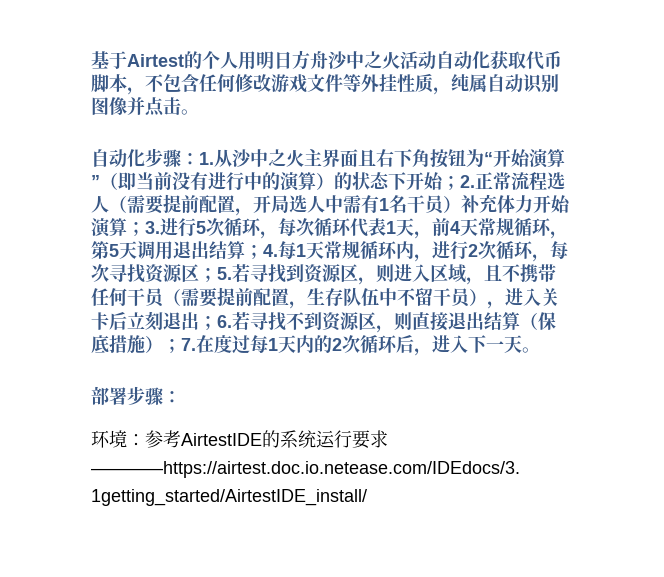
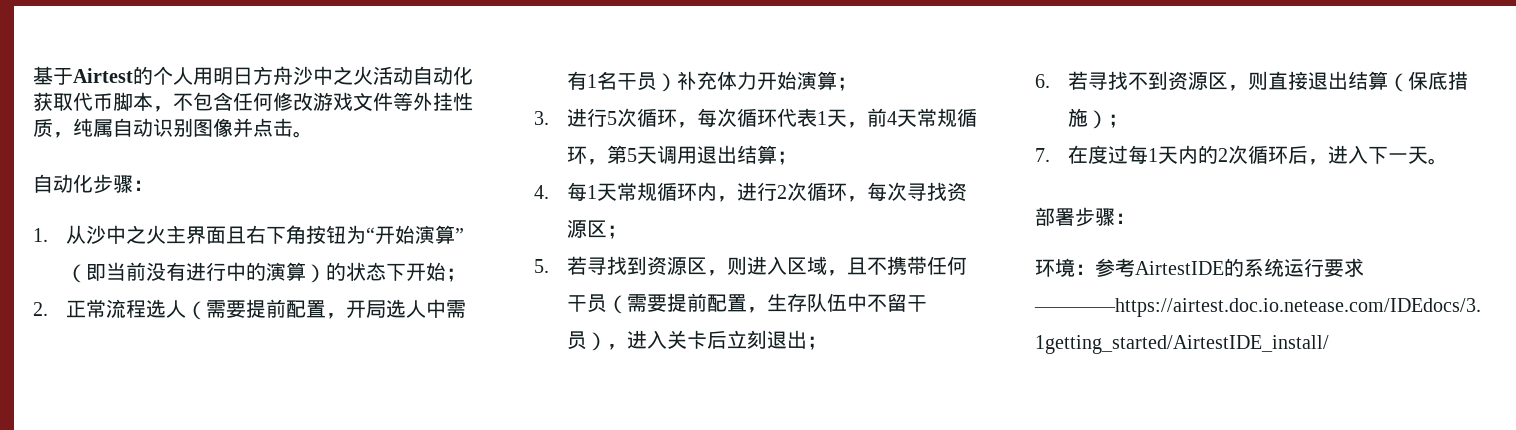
- 自动化步骤：1.从沙中之火主界面且右下角按钮为“开始演算”（即当前没有进行中的演算）的状态下开始；2.正常流程选人（需要提前配置，开局选人中需有1名干员）补充体力开始演算；3.进行5次循环，每次循环代表1天，前4天常规循环，第5天调用退出结算；4.每1天常规循环内，进行2次循环，每次寻找资源区；5.若寻找到资源区，则进入区域，且不携带任何干员（需要提前配置，生存队伍中不留干员），进入关卡后立刻退出；6.若寻找不到资源区，则直接退出结算（保底措施）；7.在度过每1天内的2次循环后，进入下一天。
+ 自动化步骤：
+ 1.从沙中之火主界面且右下角按钮为“开始演算”（即当前没有进行中的演算）的状态下开始；
+ 2.正常流程选人（需要提前配置，开局选人中需有1名干员）补充体力开始演算；
+ 3.进行5次循环，每次循环代表1天，前4天常规循环，第5天调用退出结算；
+ 4.每1天常规循环内，进行2次循环，每次寻找资源区；
+ 5.若寻找到资源区，则进入区域，且不携带任何干员（需要提前配置，生存队伍中不留干员），进入关卡后立刻退出；
+ 6.若寻找不到资源区，则直接退出结算（保底措施）；
+ 7.在度过每1天内的2次循环后，进入下一天。

